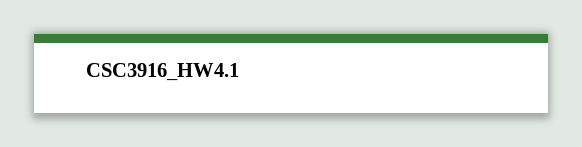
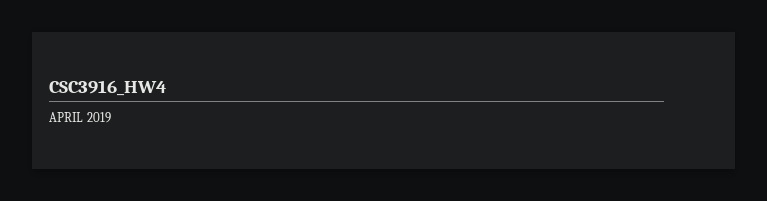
- CSC3916_HW4.1
+ CSC3916_HW4
+ APRIL 2019

